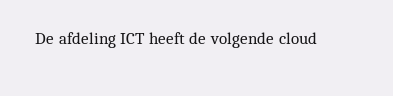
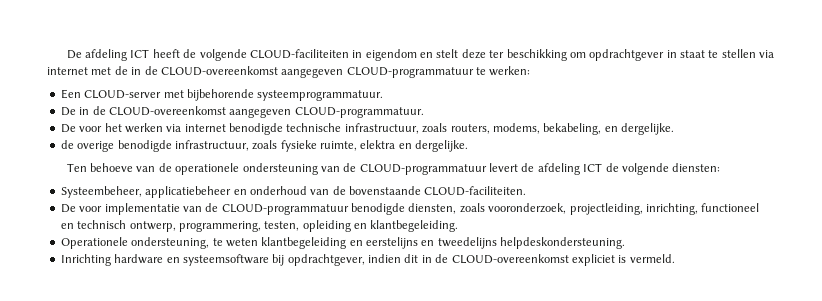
- De afdeling ICT heeft de volgende cloud
+ De afdeling ICT heeft de volgende CLOUD-faciliteiten in eigendom en stelt deze ter beschikking om opdrachtgever in staat te stellen via internet met de in de CLOUD-overeenkomst aangegeven CLOUD-programmatuur te werken:
+ Een CLOUD-server met bijbehorende systeemprogrammatuur.
+ De in de CLOUD-overeenkomst aangegeven CLOUD-programmatuur.
+ De voor het werken via internet benodigde technische infrastructuur, zoals routers, modems, bekabeling, en dergelijke.
+ de overige benodigde infrastructuur, zoals fysieke ruimte, elektra en dergelijke.
+ Ten behoeve van de operationele ondersteuning van de CLOUD-programmatuur levert de afdeling ICT de volgende diensten:
+ Systeembeheer, applicatiebeheer en onderhoud van de bovenstaande CLOUD-faciliteiten.
+ De voor implementatie van de CLOUD-programmatuur benodigde diensten, zoals vooronderzoek, projectleiding, inrichting, functioneel en technisch ontwerp, programmering, testen, opleiding en klantbegeleiding.
+ Operationele ondersteuning, te weten klantbegeleiding en eerstelijns en tweedelijns helpdeskondersteuning.
+ Inrichting hardware en systeemsoftware bij opdrachtgever, indien dit in de CLOUD-overeenkomst expliciet is vermeld.

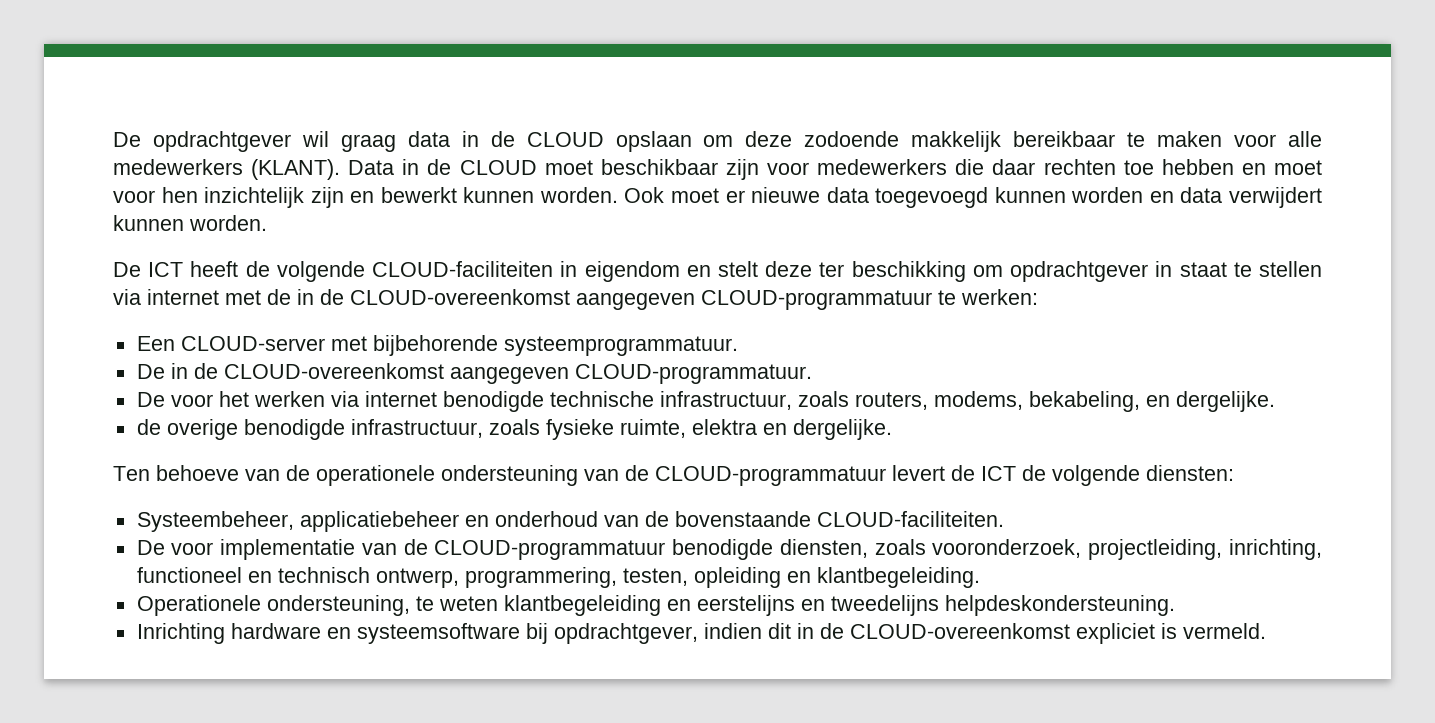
- De afdeling ICT heeft de volgende CLOUD-faciliteiten in eigendom en stelt deze ter beschikking om opdrachtgever in staat te stellen via internet met de in de CLOUD-overeenkomst aangegeven CLOUD-programmatuur te werken:
+ De opdrachtgever wil graag data in de CLOUD opslaan om deze zodoende makkelijk bereikbaar te maken voor alle medewerkers (KLANT). Data in de CLOUD moet beschikbaar zijn voor medewerkers die daar rechten toe hebben en moet voor hen inzichtelijk zijn en bewerkt kunnen worden. Ook moet er nieuwe data toegevoegd kunnen worden en data verwijdert kunnen worden.
+ De ICT heeft de volgende CLOUD-faciliteiten in eigendom en stelt deze ter beschikking om opdrachtgever in staat te stellen via internet met de in de CLOUD-overeenkomst aangegeven CLOUD-programmatuur te werken:
- Ten behoeve van de operationele ondersteuning van de CLOUD-programmatuur levert de afdeling ICT de volgende diensten:
+ Ten behoeve van de operationele ondersteuning van de CLOUD-programmatuur levert de ICT de volgende diensten:

